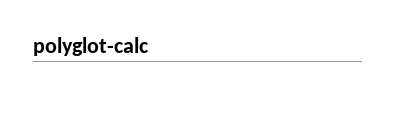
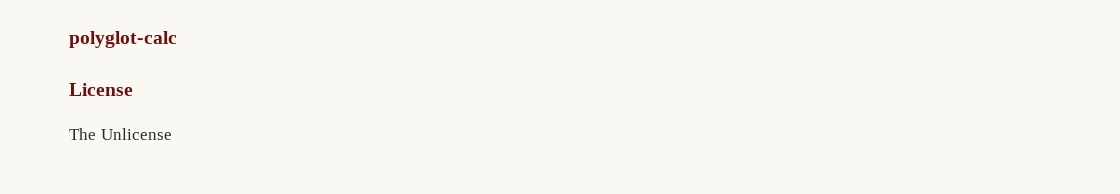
+ License
+ The Unlicense

